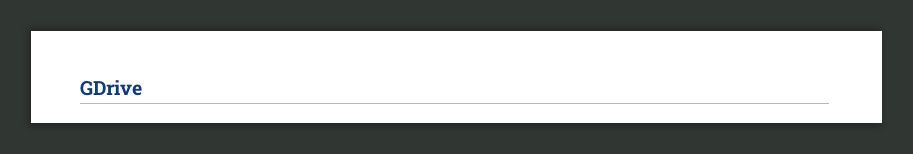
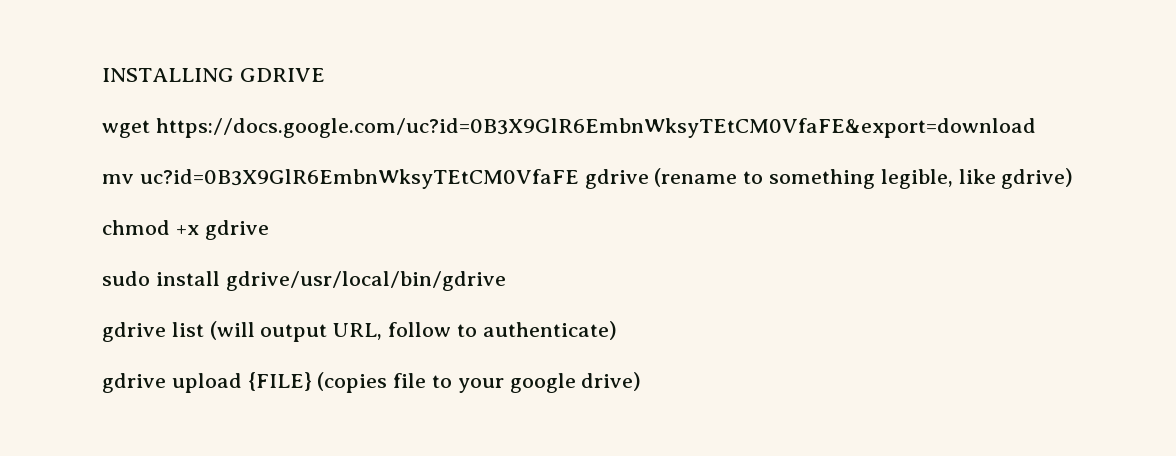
- GDrive
+ INSTALLING GDRIVE
+ wget https://docs.google.com/uc?id=0B3X9GlR6EmbnWksyTEtCM0VfaFE&export=download
+ mv uc?id=0B3X9GlR6EmbnWksyTEtCM0VfaFE gdrive (rename to something legible, like gdrive)
+ chmod +x gdrive
+ sudo install gdrive/usr/local/bin/gdrive
+ gdrive list (will output URL, follow to authenticate)
+ gdrive upload {FILE} (copies file to your google drive)

